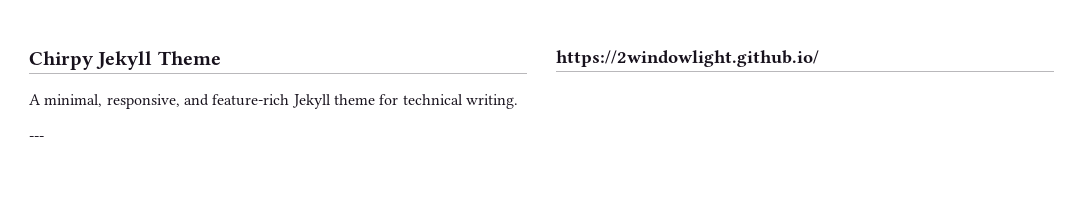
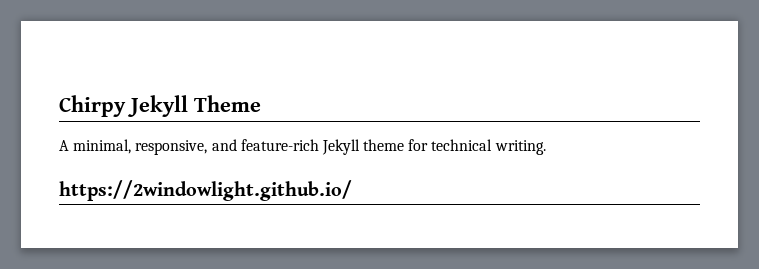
- ---

